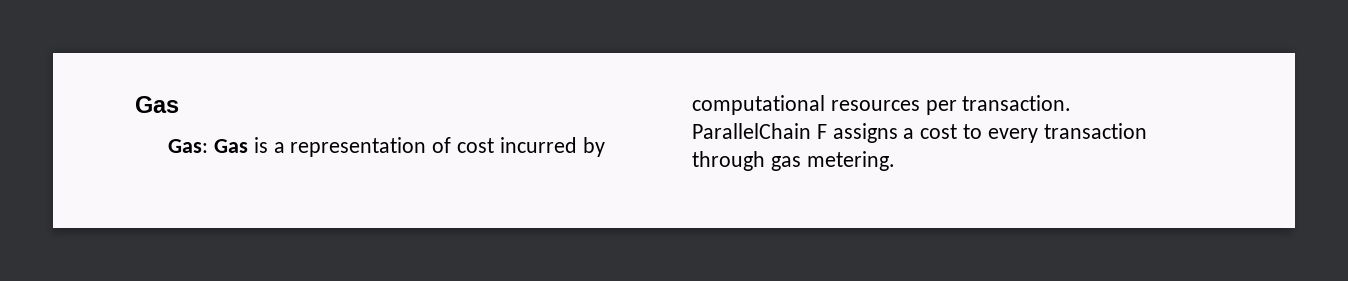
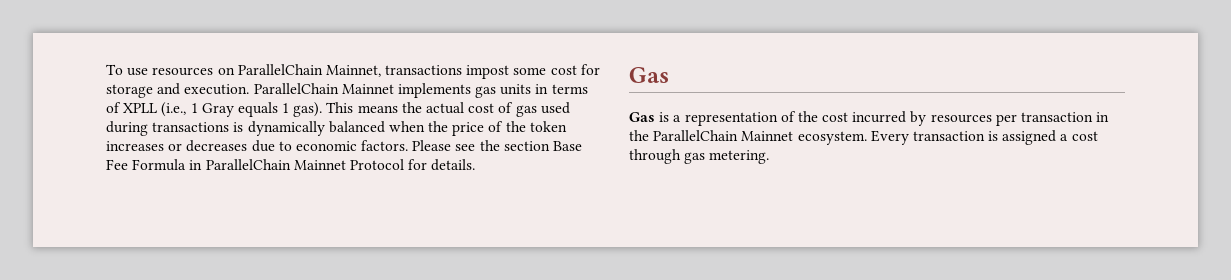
+ To use resources on ParallelChain Mainnet, transactions impost some cost for storage and execution. ParallelChain Mainnet implements gas units in terms of XPLL (i.e., 1 Gray equals 1 gas). This means the actual cost of gas used during transactions is dynamically balanced when the price of the token increases or decreases due to economic factors. Please see the section Base Fee Formula in ParallelChain Mainnet Protocol for details.
- Gas: Gas is a representation of cost incurred by computational resources per transaction. ParallelChain F assigns a cost to every transaction through gas metering.
+ Gas is a representation of the cost incurred by resources per transaction in the ParallelChain Mainnet ecosystem. Every transaction is assigned a cost through gas metering.

